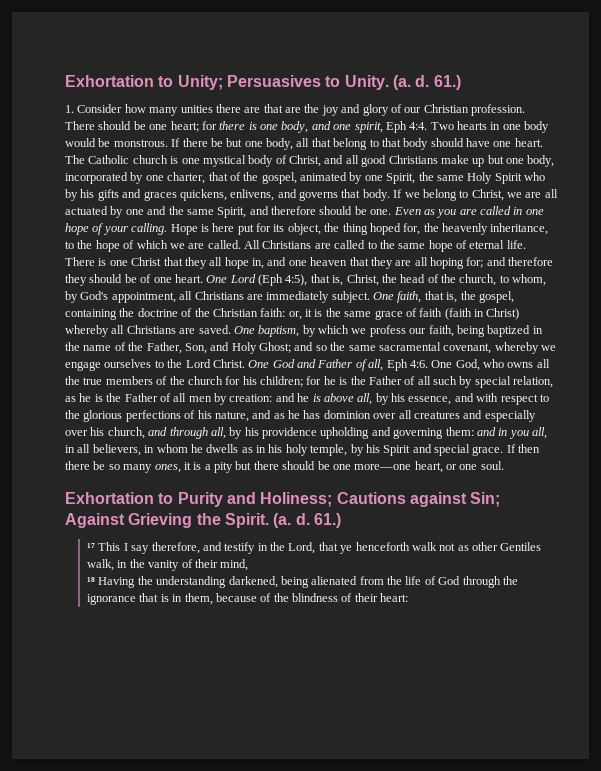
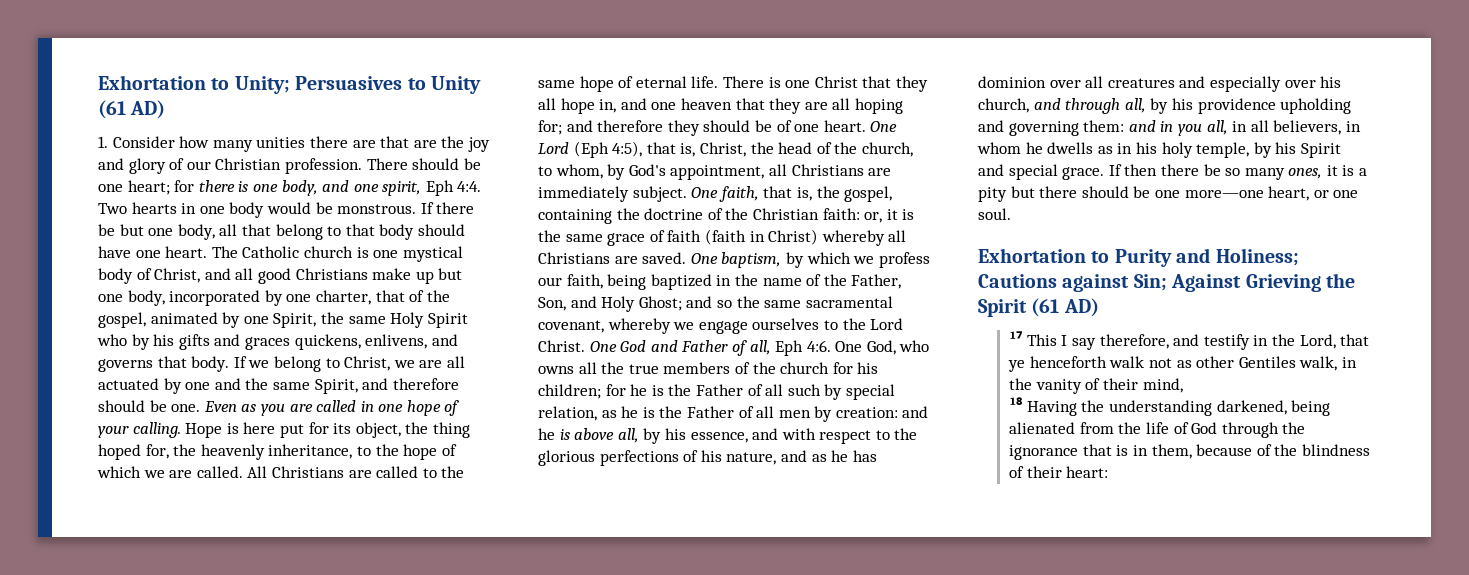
- Exhortation to Unity; Persuasives to Unity. (a. d. 61.)
+ Exhortation to Unity; Persuasives to Unity (61 AD)
- Exhortation to Purity and Holiness; Cautions against Sin; Against Grieving the Spirit. (a. d. 61.)
+ Exhortation to Purity and Holiness; Cautions against Sin; Against Grieving the Spirit (61 AD)

